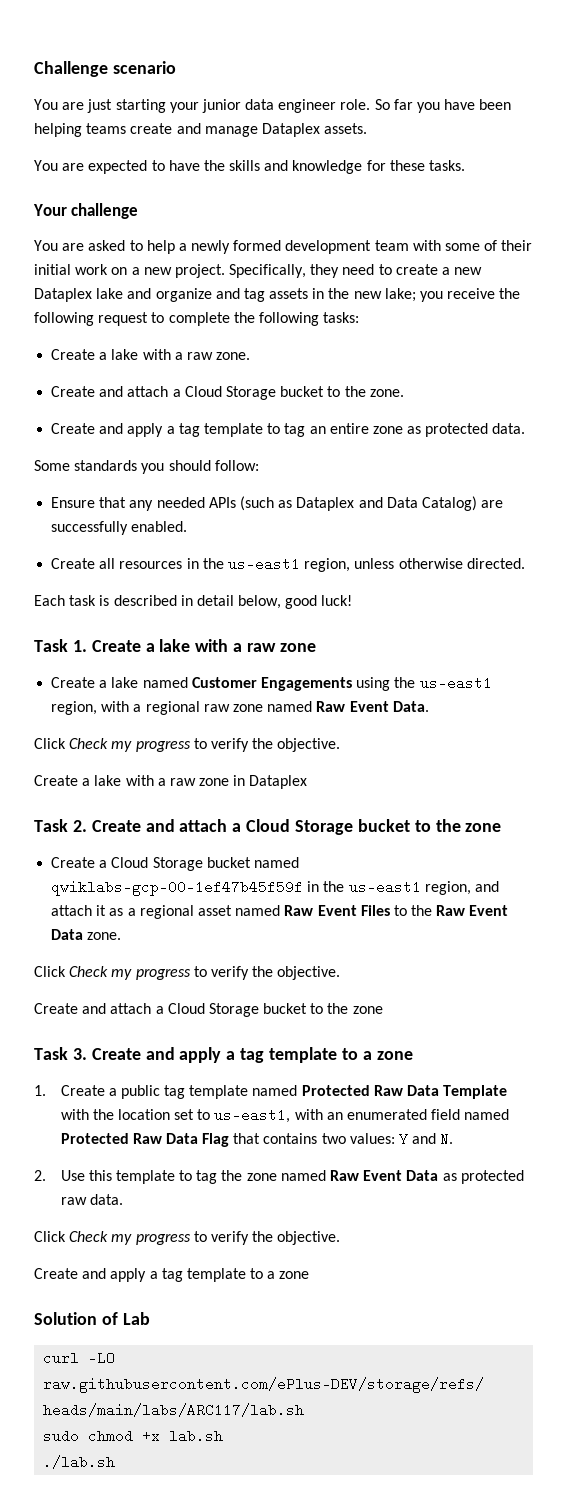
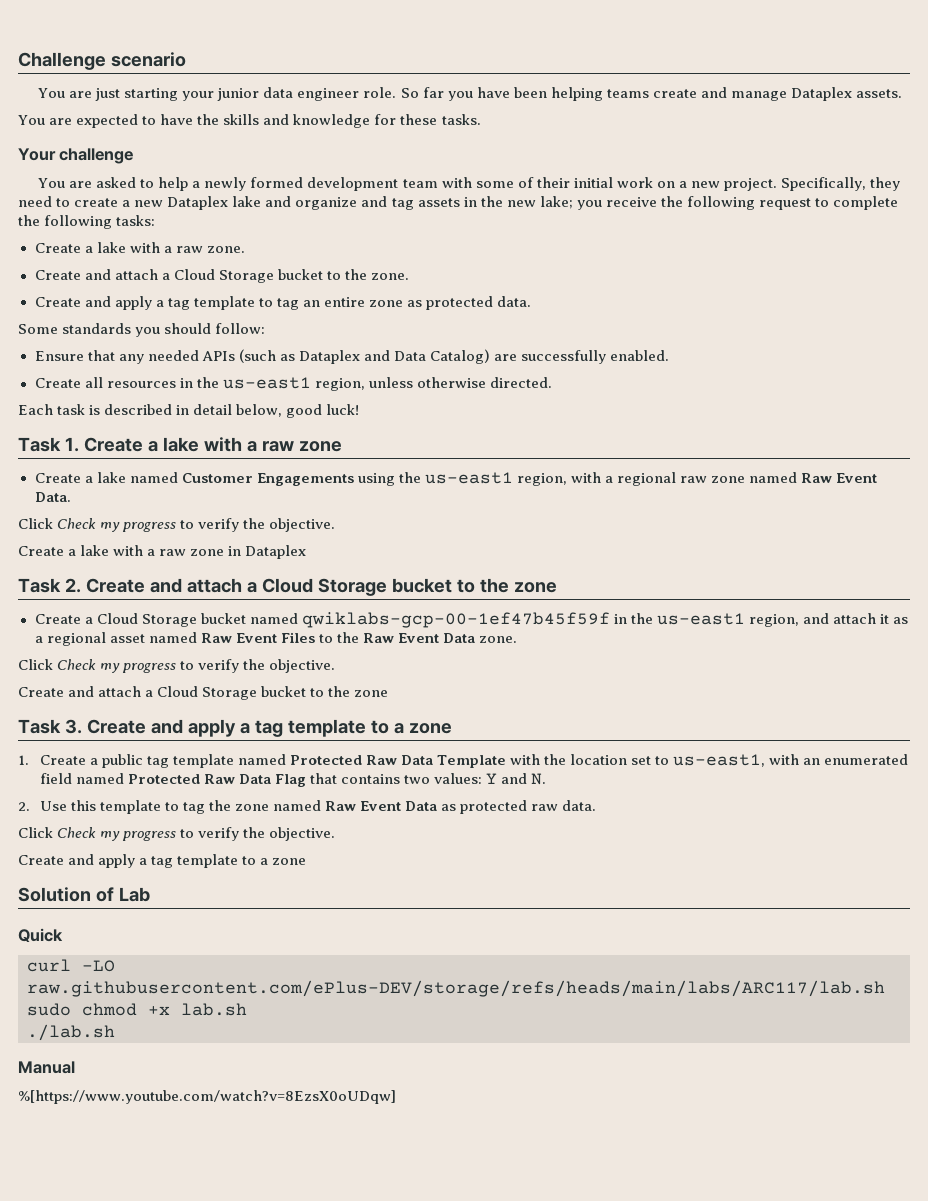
+ Quick
+ Manual
+ %[https://www.youtube.com/watch?v=8EzsX0oUDqw]

